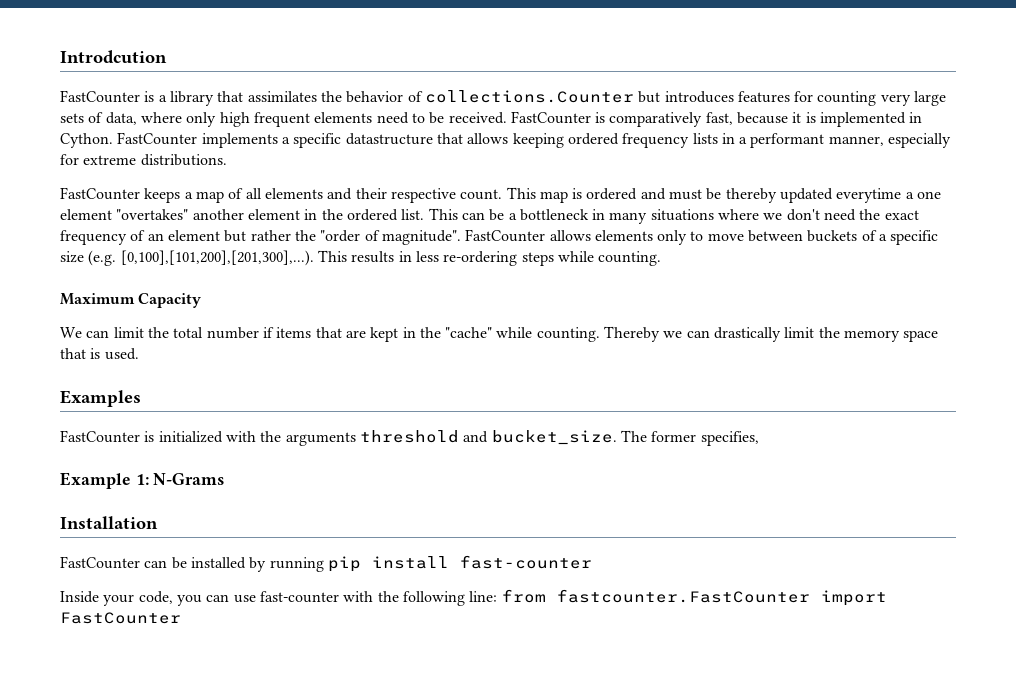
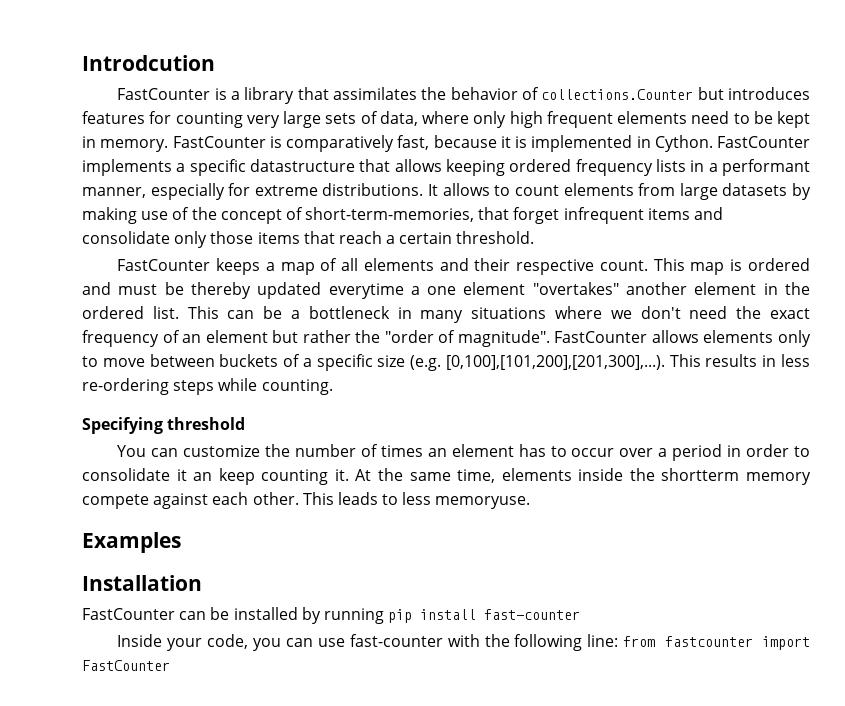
- FastCounter is a library that assimilates the behavior of collections.Counter but introduces features for counting very large sets of data, where only high frequent elements need to be received.
+ FastCounter is a library that assimilates the behavior of collections.Counter but introduces features for counting very large sets of data, where only high frequent elements need to be kept in memory.
+ It allows to count elements from large datasets by making use of the concept of short-term-memories, that forget infrequent items and consolidate only those items that reach a certain threshold.
- Maximum Capacity
- We can limit the total number if items that are kept in the "cache" while counting. Thereby we can drastically limit the memory space that is used.
+ Specifying threshold
+ You can customize the number of times an element has to occur over a period in order to consolidate it an keep counting it. At the same time, elements inside the shortterm memory compete against each other. This leads to less memoryuse.
  Examples
- FastCounter is initialized with the arguments threshold and bucket_size. The former specifies,
- Example 1: N-Grams
- Inside your code, you can use fast-counter with the following line: from fastcounter.FastCounter import FastCounter
+ Inside your code, you can use fast-counter with the following line: from fastcounter import FastCounter

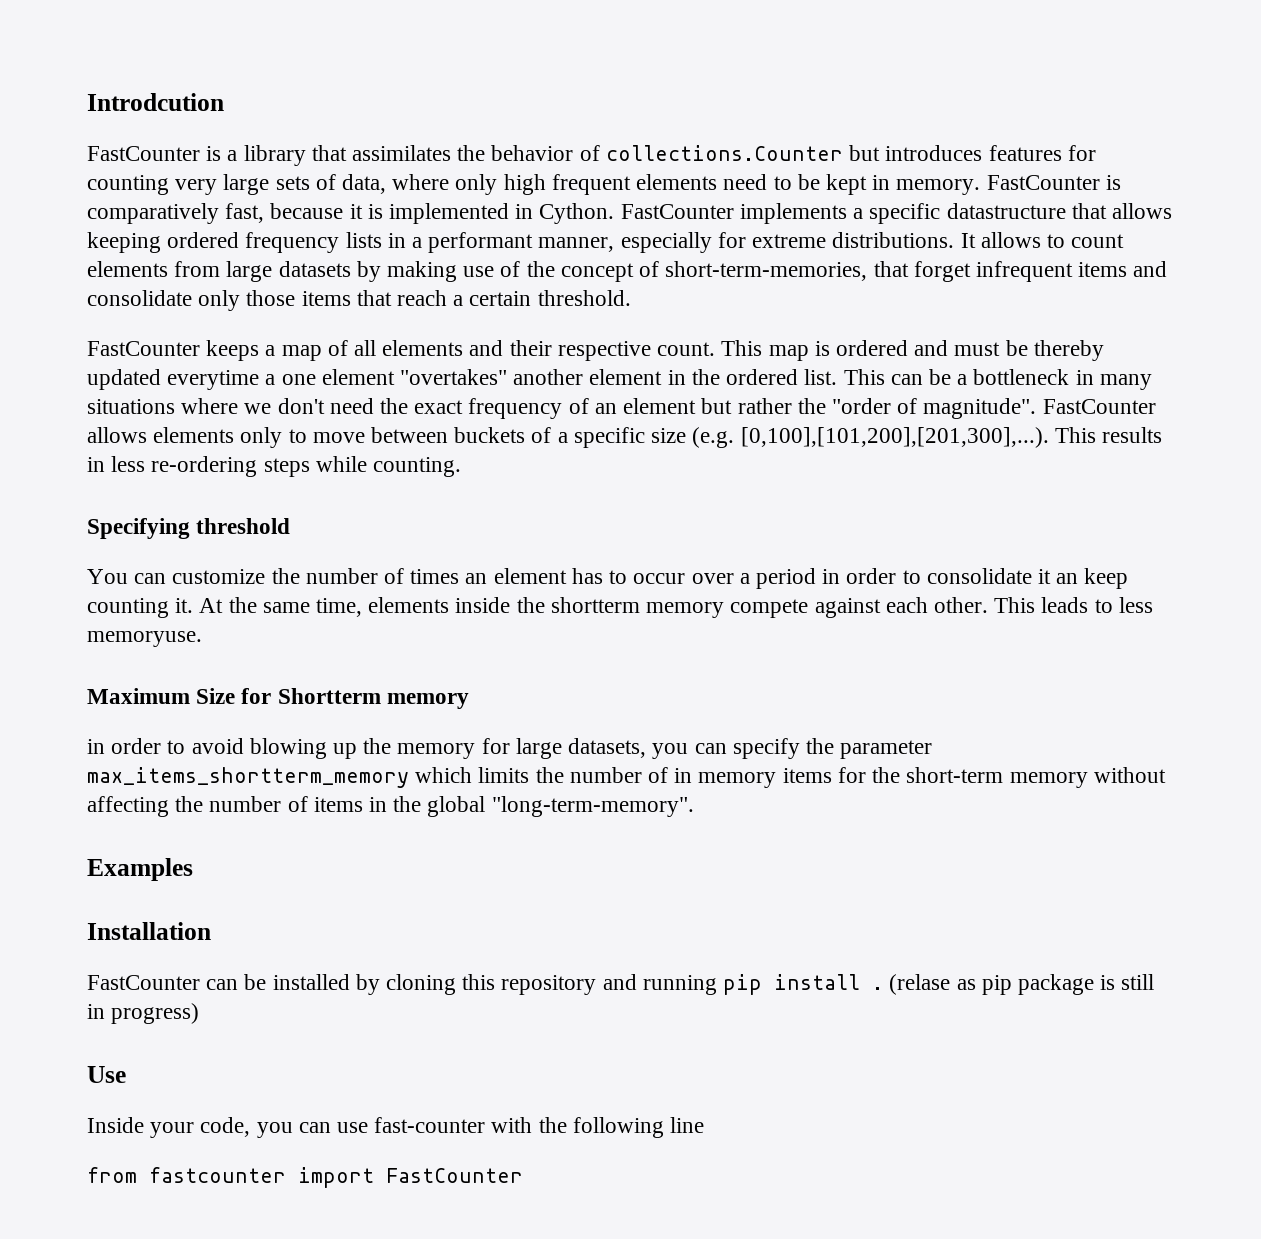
+ Maximum Size for Shortterm memory
+ in order to avoid blowing up the memory for large datasets, you can specify the parameter max_items_shortterm_memory which limits the number of in memory items for the short-term memory without affecting the number of items in the global "long-term-memory".
- FastCounter can be installed by running pip install fast-counter
+ FastCounter can be installed by cloning this repository and running pip install . (relase as pip package is still in progress)
+ Use
- Inside your code, you can use fast-counter with the following line: from fastcounter import FastCounter
+ Inside your code, you can use fast-counter with the following line
+ from fastcounter import FastCounter

